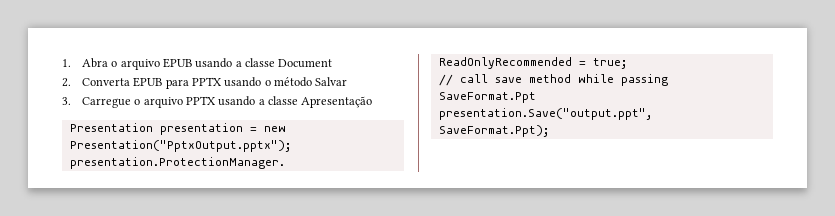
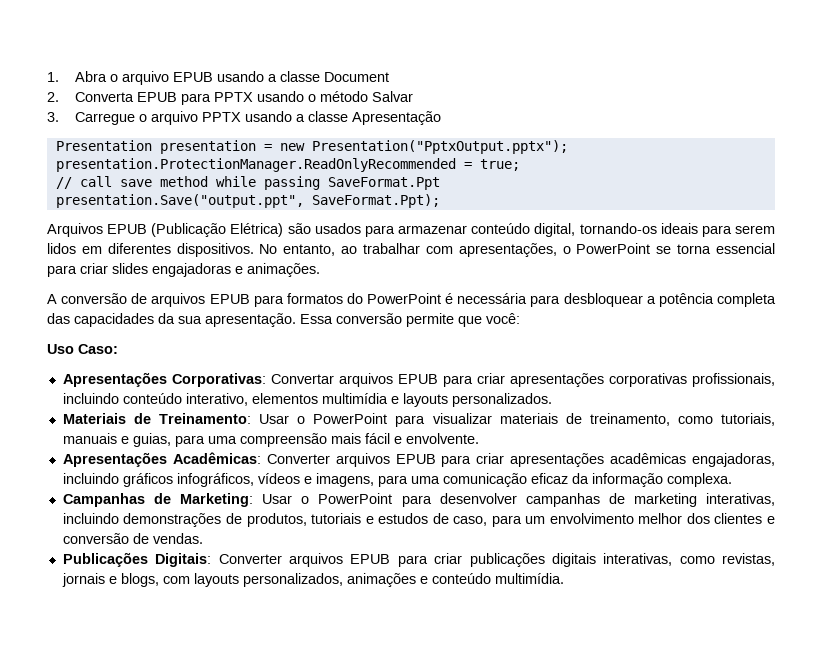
+ Arquivos EPUB (Publicação Elétrica) são usados para armazenar conteúdo digital, tornando-os ideais para serem lidos em diferentes dispositivos. No entanto, ao trabalhar com apresentações, o PowerPoint se torna essencial para criar slides engajadoras e animações.
+ A conversão de arquivos EPUB para formatos do PowerPoint é necessária para desbloquear a potência completa das capacidades da sua apresentação. Essa conversão permite que você:
+ Uso Caso:
+ Apresentações Corporativas: Convertar arquivos EPUB para criar apresentações corporativas profissionais, incluindo conteúdo interativo, elementos multimídia e layouts personalizados.
+ Materiais de Treinamento: Usar o PowerPoint para visualizar materiais de treinamento, como tutoriais, manuais e guias, para uma compreensão mais fácil e envolvente.
+ Apresentações Acadêmicas: Converter arquivos EPUB para criar apresentações acadêmicas engajadoras, incluindo gráficos infográficos, vídeos e imagens, para uma comunicação eficaz da informação complexa.
+ Campanhas de Marketing: Usar o PowerPoint para desenvolver campanhas de marketing interativas, incluindo demonstrações de produtos, tutoriais e estudos de caso, para um envolvimento melhor dos clientes e conversão de vendas.
+ Publicações Digitais: Converter arquivos EPUB para criar publicações digitais interativas, como revistas, jornais e blogs, com layouts personalizados, animações e conteúdo multimídia.

